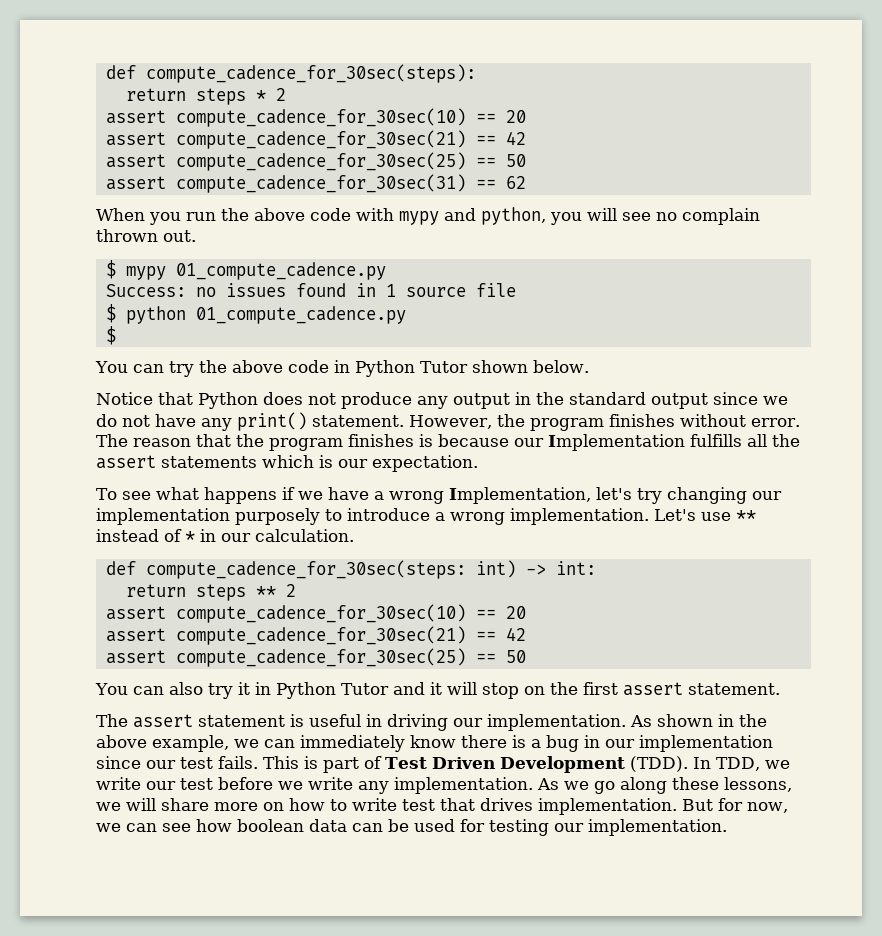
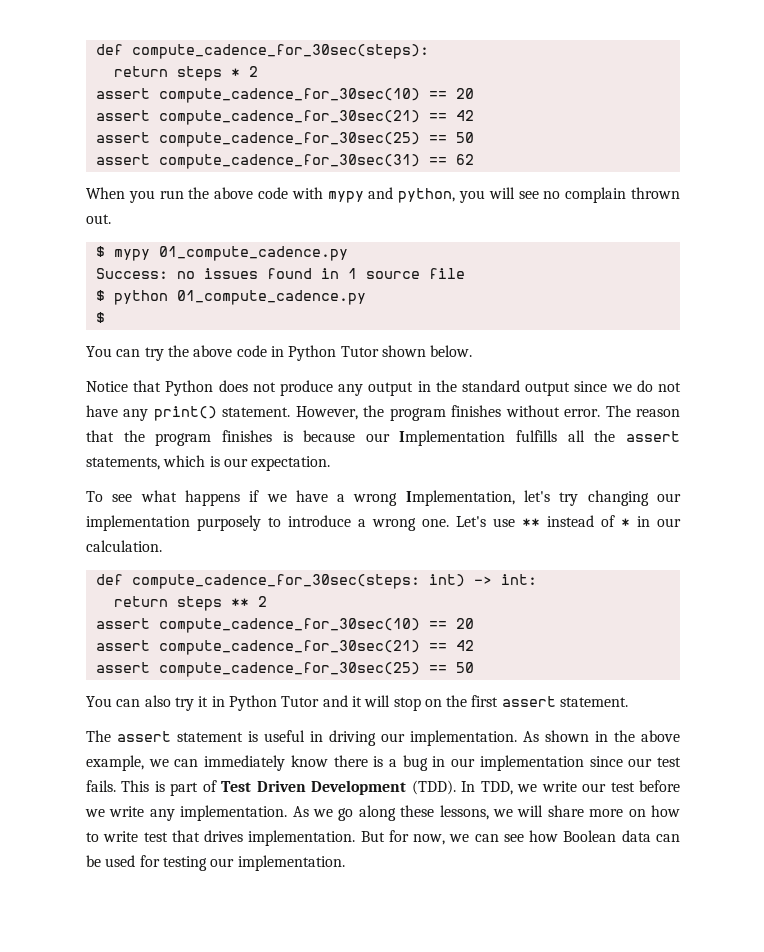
- The reason that the program finishes is because our Implementation fulfills all the assert statements which is our expectation.
+ The reason that the program finishes is because our Implementation fulfills all the assert statements, which is our expectation.
- To see what happens if we have a wrong Implementation, let's try changing our implementation purposely to introduce a wrong implementation.
+ To see what happens if we have a wrong Implementation, let's try changing our implementation purposely to introduce a wrong one.
- But for now, we can see how boolean data can be used for testing our implementation.
+ But for now, we can see how Boolean data can be used for testing our implementation.

